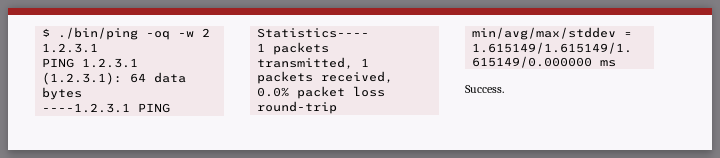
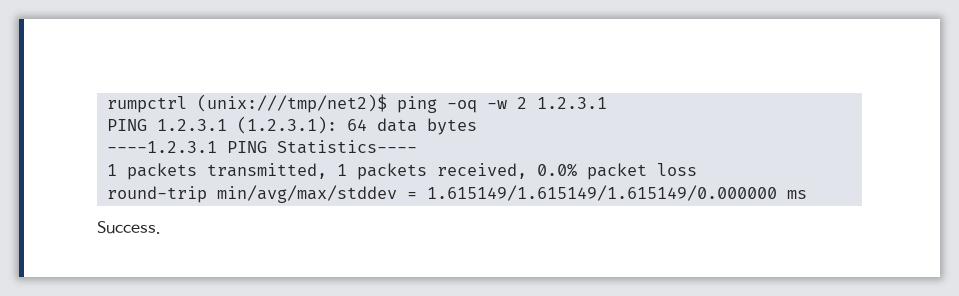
- $ ./bin/ping -oq -w 2 1.2.3.1
+ rumpctrl (unix:///tmp/net2)$ ping -oq -w 2 1.2.3.1

